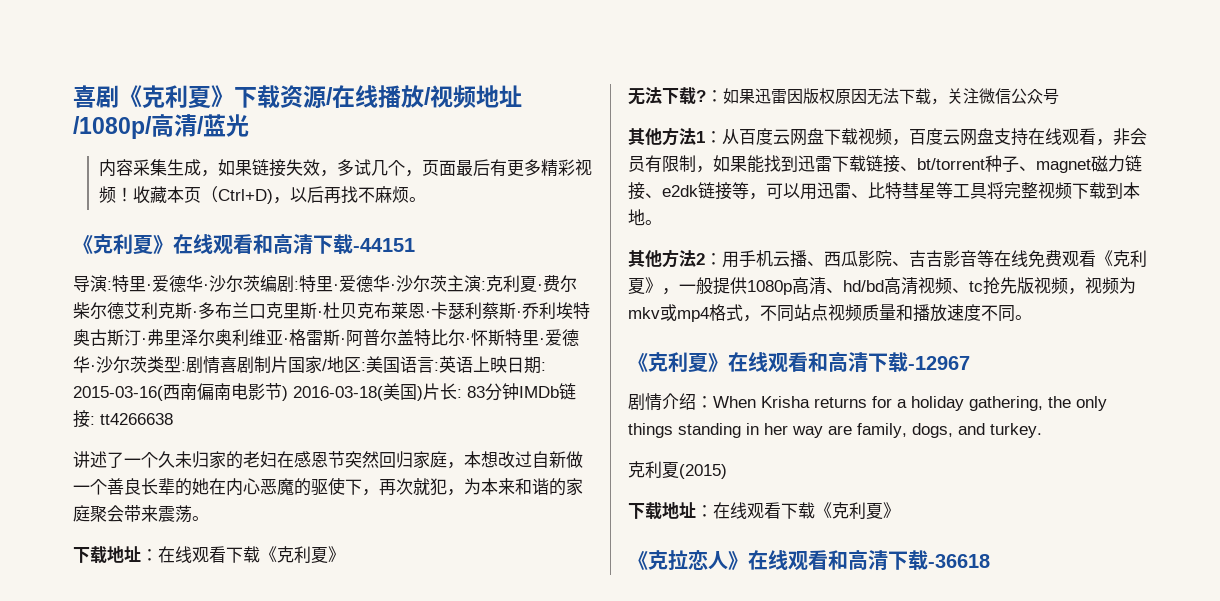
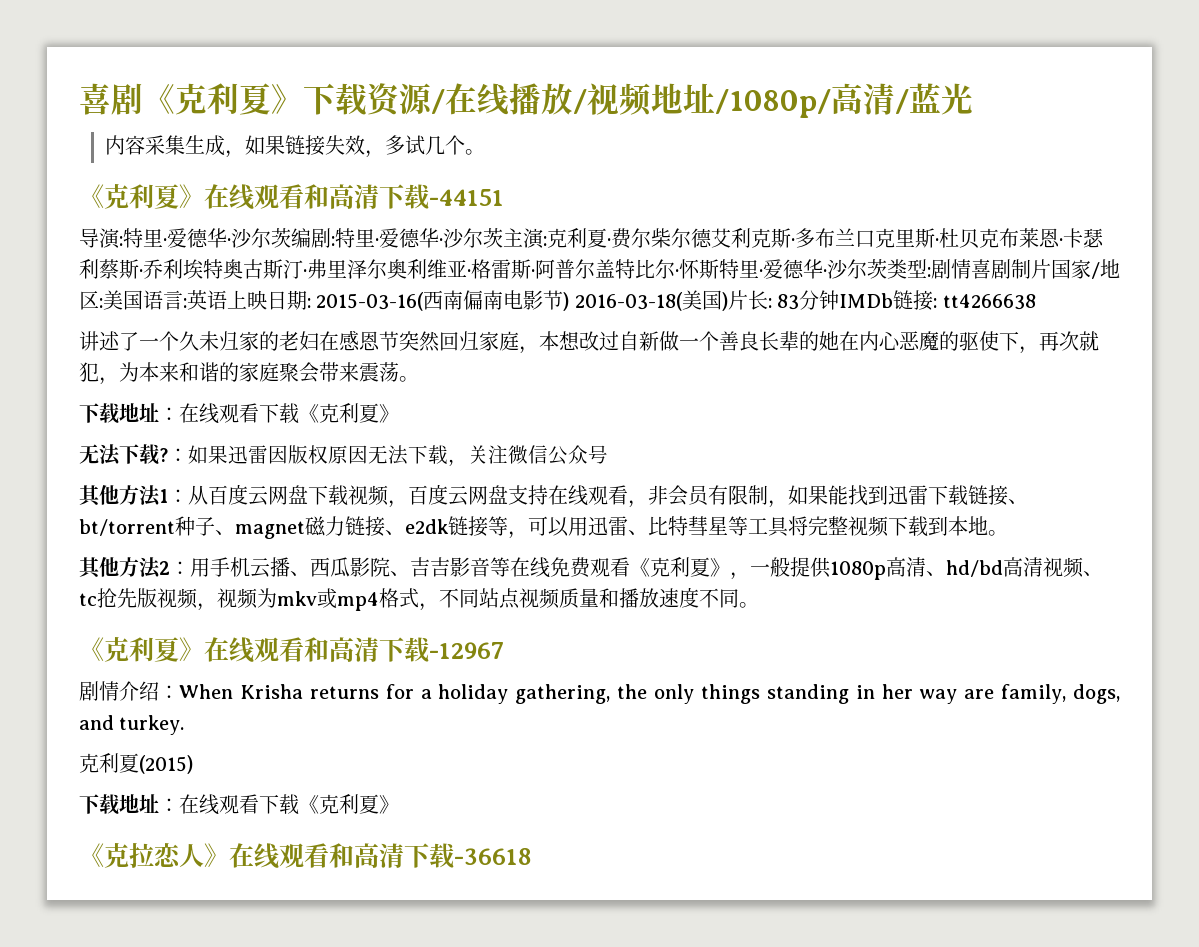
- 内容采集生成，如果链接失效，多试几个，页面最后有更多精彩视频！收藏本页（Ctrl+D)，以后再找不麻烦。
+ 内容采集生成，如果链接失效，多试几个。

